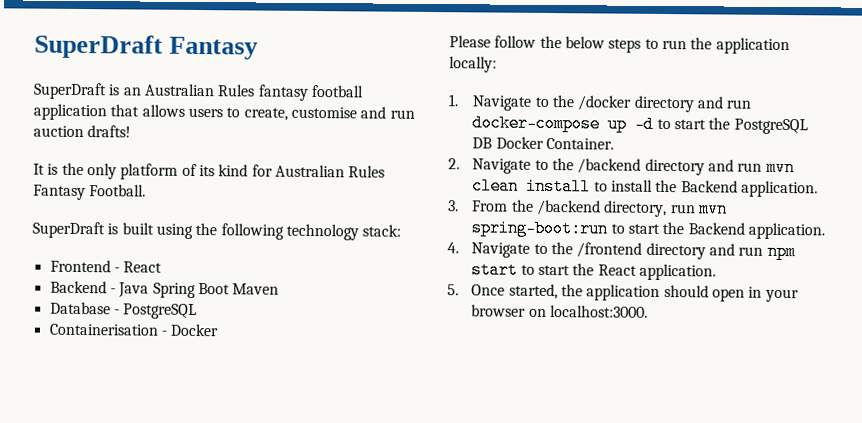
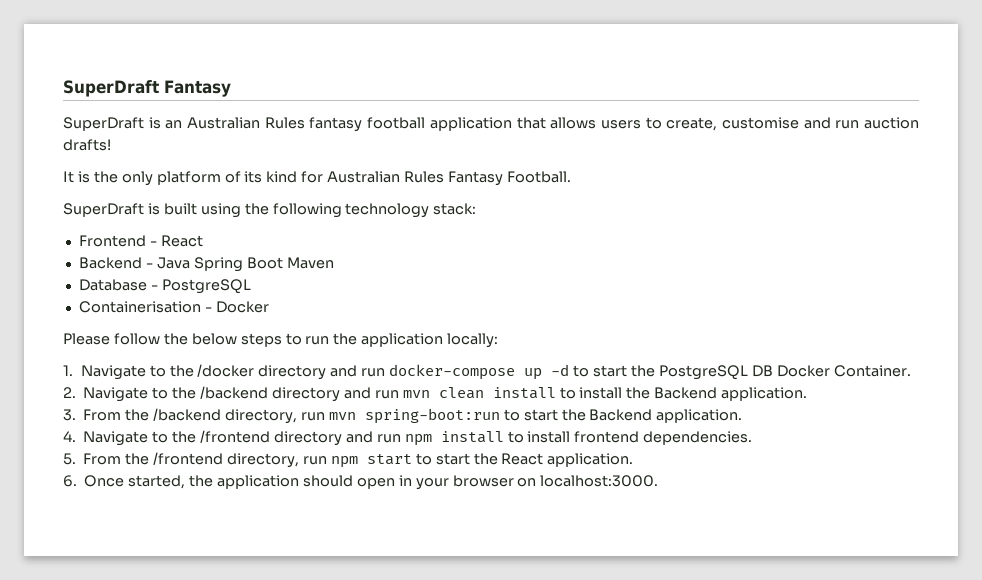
- 4. Navigate to the /frontend directory and run npm start to start the React application.
+ 4. Navigate to the /frontend directory and run npm install to install frontend dependencies.
+ 5. From the /frontend directory, run npm start to start the React application.
- 5. Once started, the application should open in your browser on localhost:3000.
+ 6. Once started, the application should open in your browser on localhost:3000.

